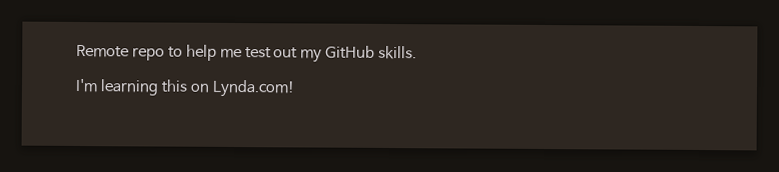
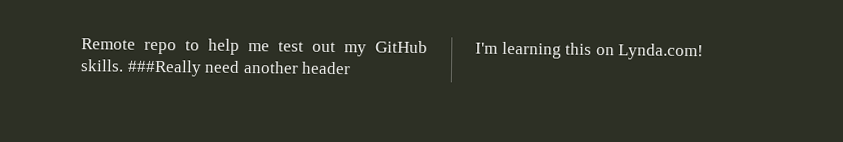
+ ###Really need another header

